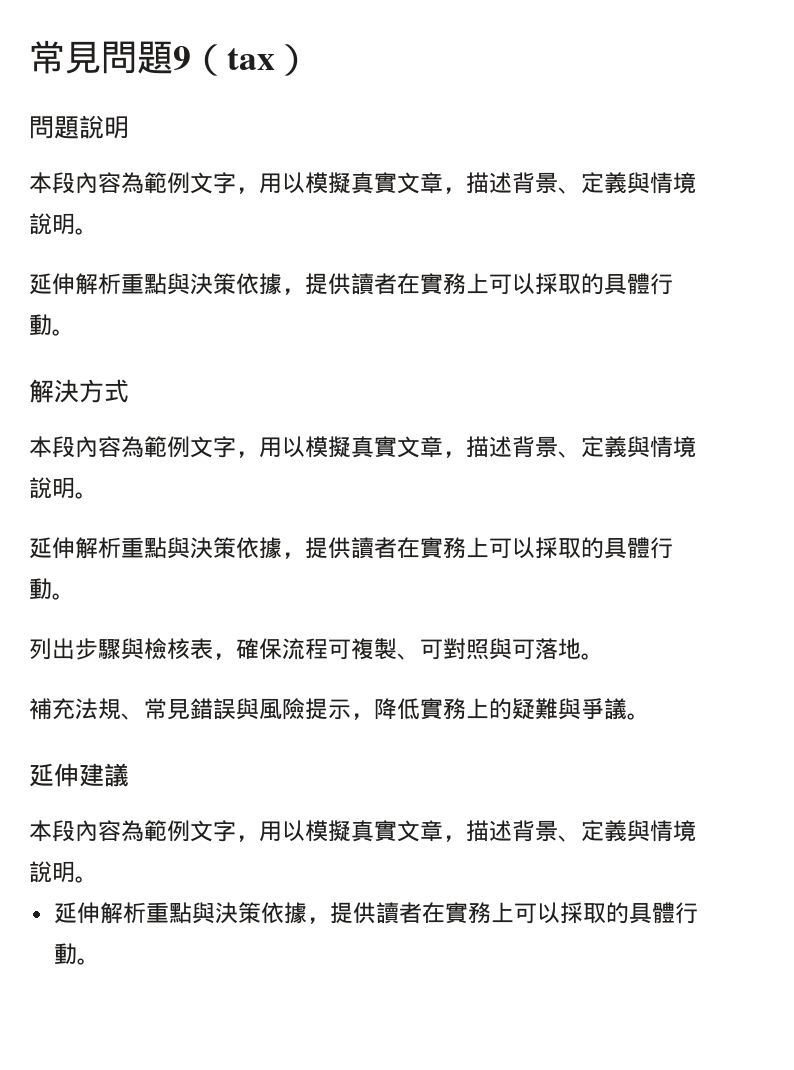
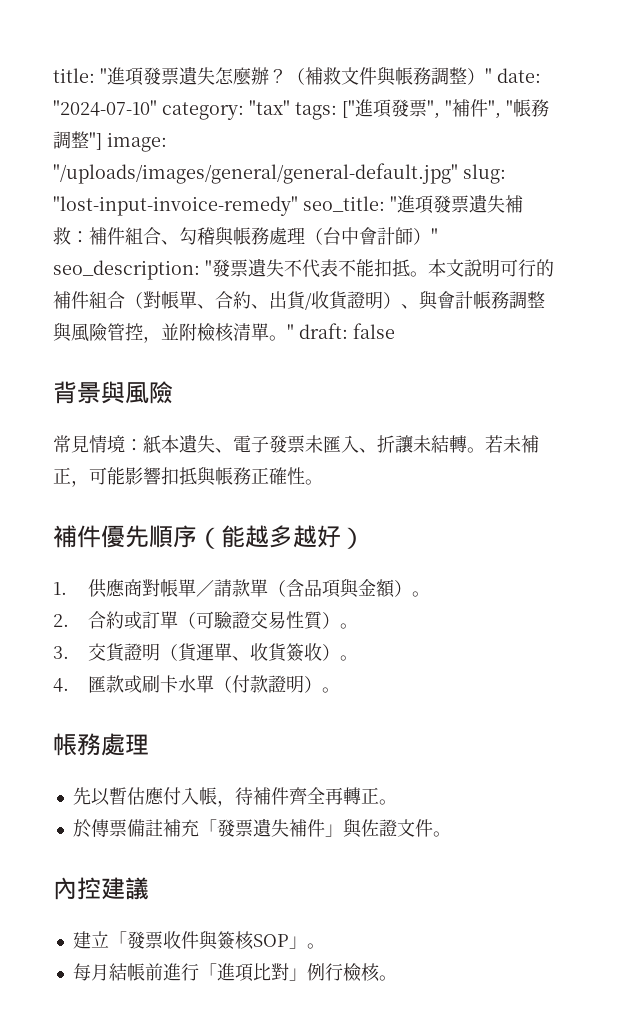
- 常見問題9（tax）
- 問題說明
- 本段內容為範例文字，用以模擬真實文章，描述背景、定義與情境說明。
- 延伸解析重點與決策依據，提供讀者在實務上可以採取的具體行動。
- 解決方式
- 本段內容為範例文字，用以模擬真實文章，描述背景、定義與情境說明。
- 延伸解析重點與決策依據，提供讀者在實務上可以採取的具體行動。
- 列出步驟與檢核表，確保流程可複製、可對照與可落地。
- 補充法規、常見錯誤與風險提示，降低實務上的疑難與爭議。
- 延伸建議
- 本段內容為範例文字，用以模擬真實文章，描述背景、定義與情境說明。
- 延伸解析重點與決策依據，提供讀者在實務上可以採取的具體行動。
+ title: "進項發票遺失怎麼辦？（補救文件與帳務調整）" date: "2024-07-10" category: "tax" tags: ["進項發票", "補件", "帳務調整"] image: "/uploads/images/general/general-default.jpg" slug: "lost-input-invoice-remedy" seo_title: "進項發票遺失補救：補件組合、勾稽與帳務處理（台中會計師）" seo_description: "發票遺失不代表不能扣抵。本文說明可行的補件組合（對帳單、合約、出貨/收貨證明）、與會計帳務調整與風險管控，並附檢核清單。" draft: false
+ 背景與風險
+ 常見情境：紙本遺失、電子發票未匯入、折讓未結轉。若未補正，可能影響扣抵與帳務正確性。
+ 補件優先順序（能越多越好）
+ 1.供應商對帳單／請款單（含品項與金額）。
+ 2.合約或訂單（可驗證交易性質）。
+ 3.交貨證明（貨運單、收貨簽收）。
+ 4.匯款或刷卡水單（付款證明）。
+ 帳務處理
+ 先以暫估應付入帳，待補件齊全再轉正。
+ 於傳票備註補充「發票遺失補件」與佐證文件。
+ 內控建議
+ 建立「發票收件與簽核SOP」。
+ 每月結帳前進行「進項比對」例行檢核。

